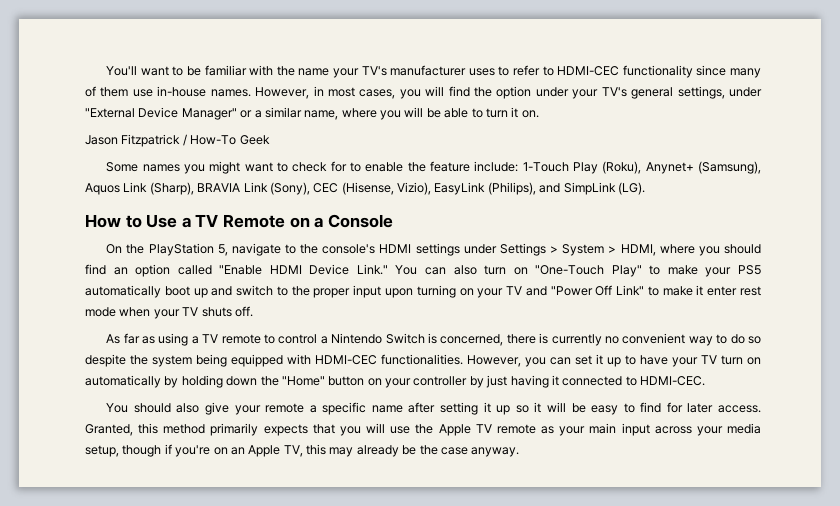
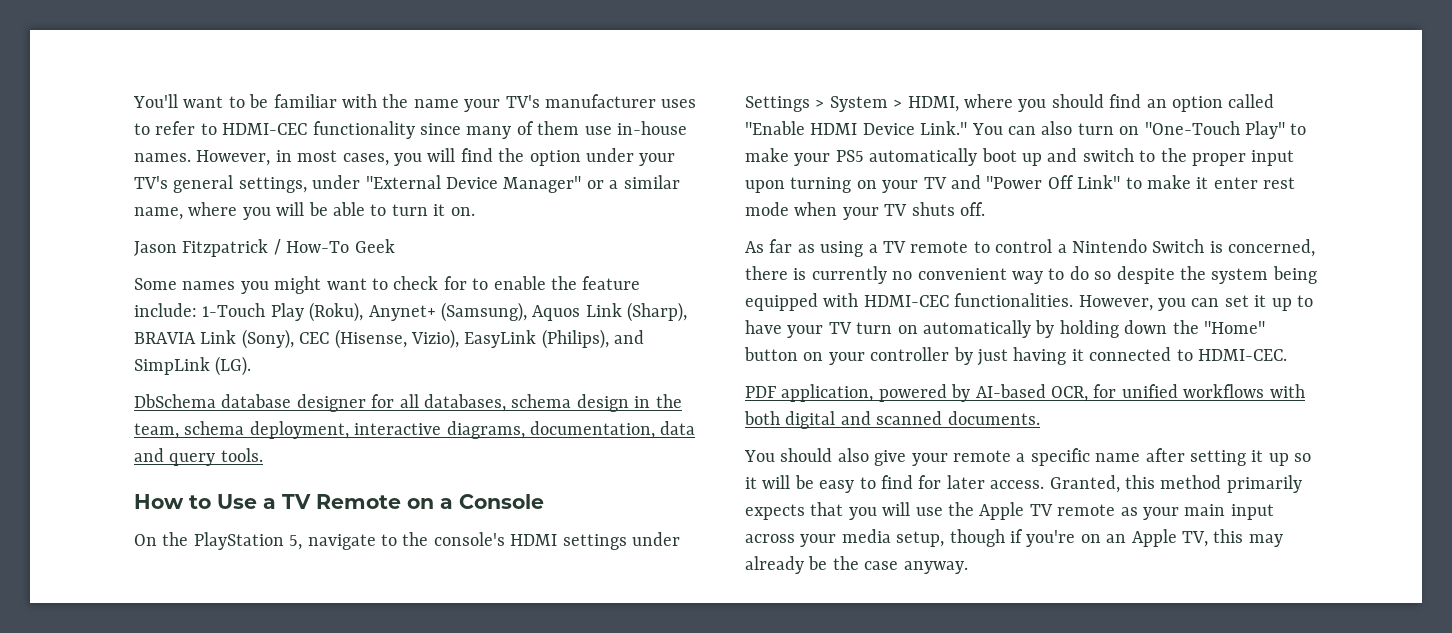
+ DbSchema database designer for all databases, schema design in the team, schema deployment, interactive diagrams, documentation, data and query tools.
+ PDF application, powered by AI-based OCR, for unified workflows with both digital and scanned documents.

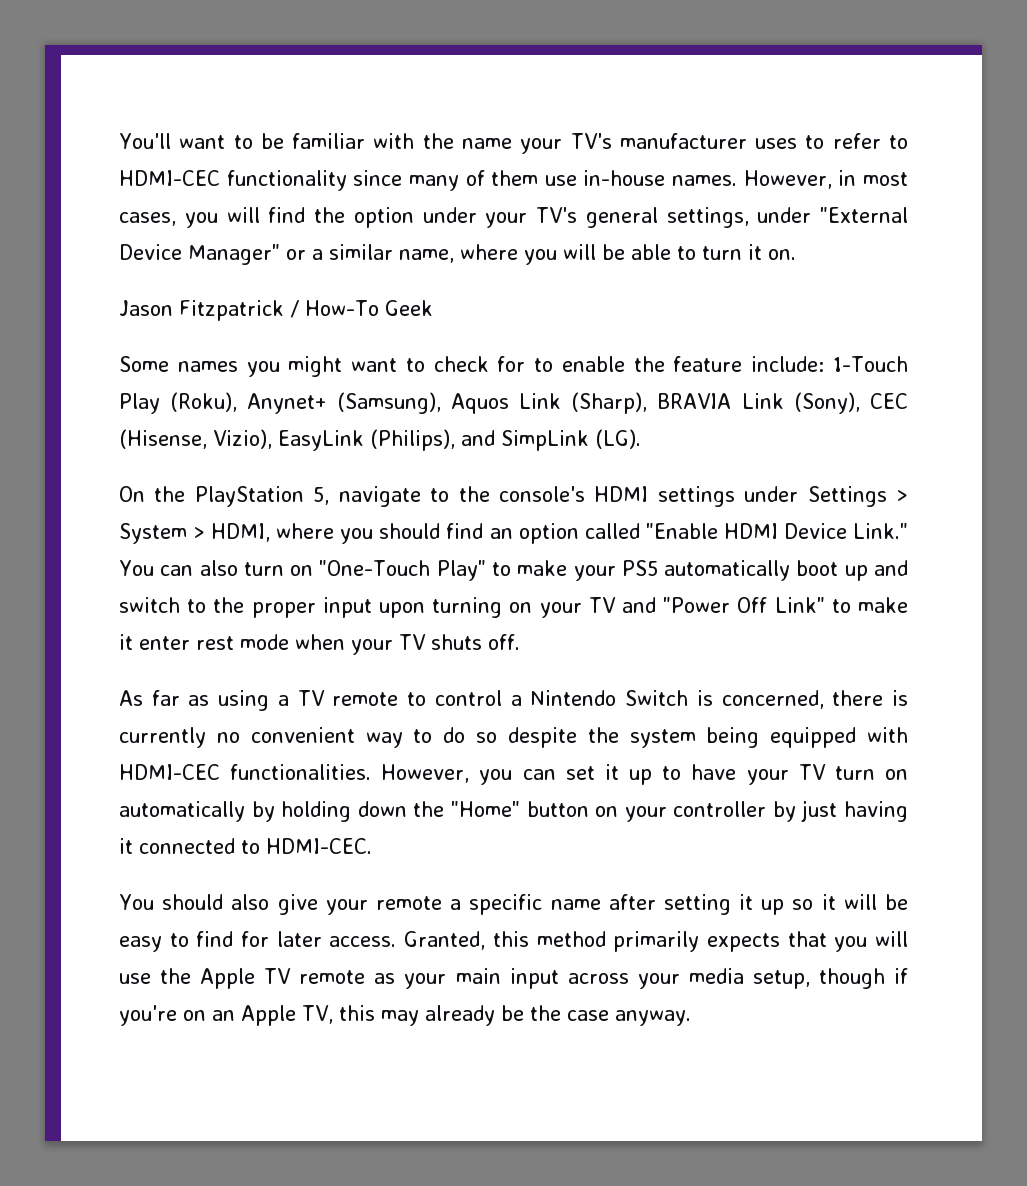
- DbSchema database designer for all databases, schema design in the team, schema deployment, interactive diagrams, documentation, data and query tools.
- How to Use a TV Remote on a Console
- PDF application, powered by AI-based OCR, for unified workflows with both digital and scanned documents.

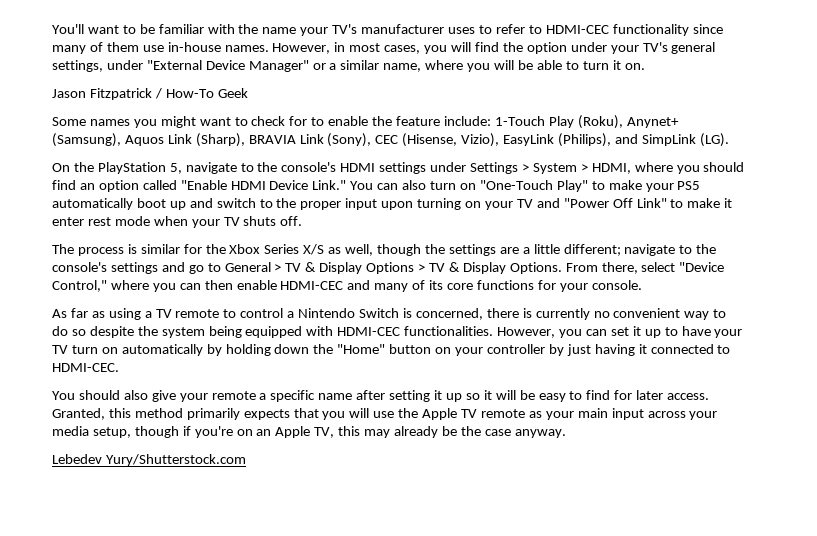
+ The process is similar for the Xbox Series X/S as well, though the settings are a little different; navigate to the console's settings and go to General > TV & Display Options > TV & Display Options. From there, select "Device Control," where you can then enable HDMI-CEC and many of its core functions for your console.
+ Lebedev Yury/Shutterstock.com

